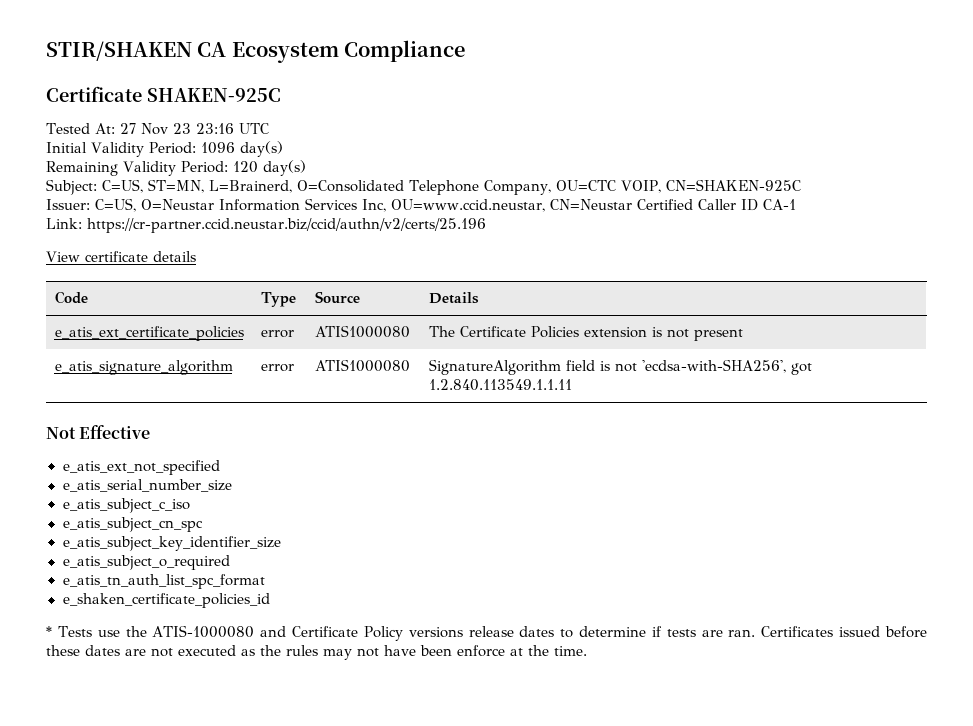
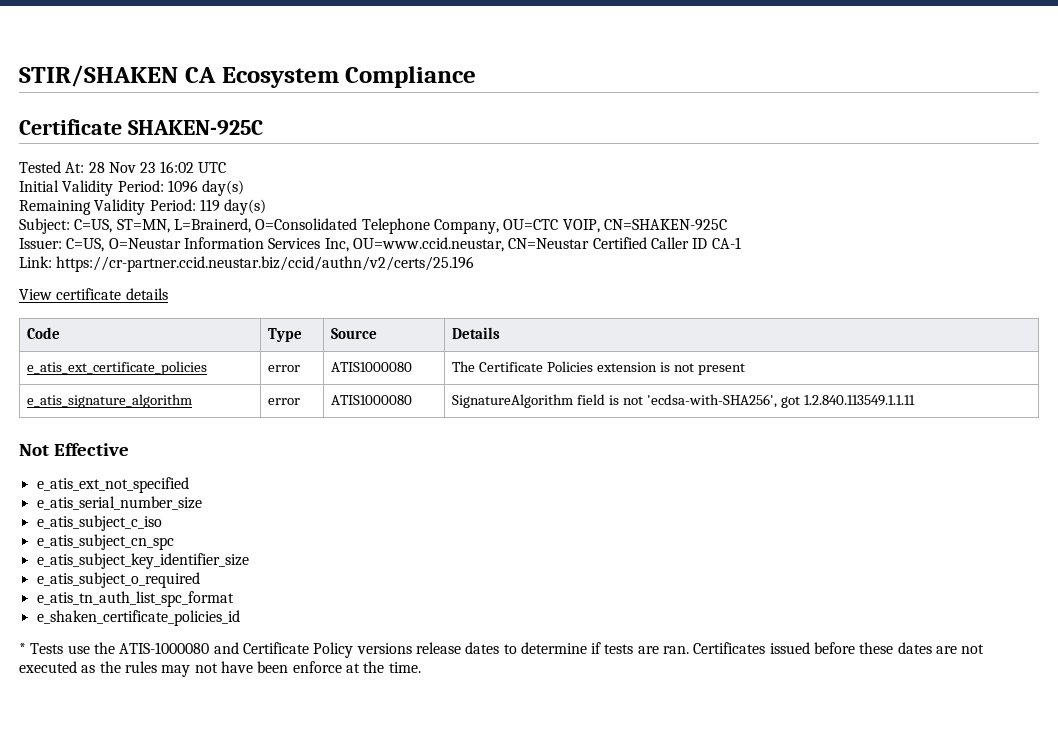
- Tested At: 27 Nov 23 23:16 UTC
+ Tested At: 28 Nov 23 16:02 UTC
- Remaining Validity Period: 120 day(s)
+ Remaining Validity Period: 119 day(s)

